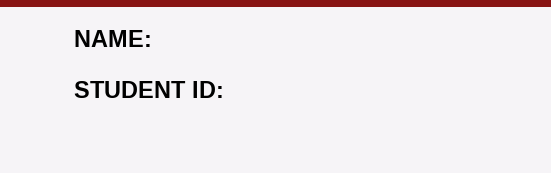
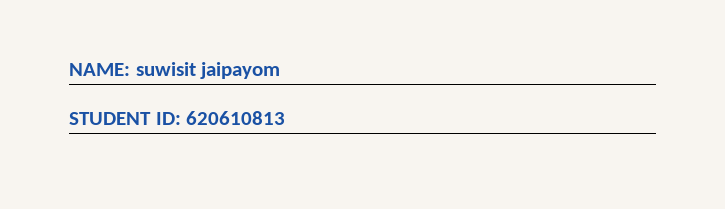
- NAME:
+ NAME: suwisit jaipayom
- STUDENT ID:
+ STUDENT ID: 620610813

